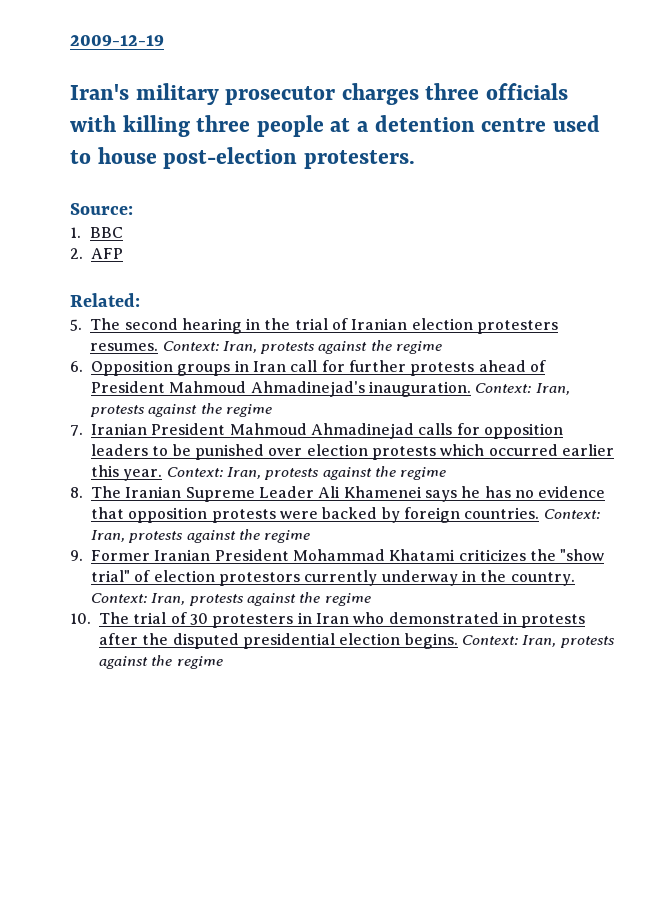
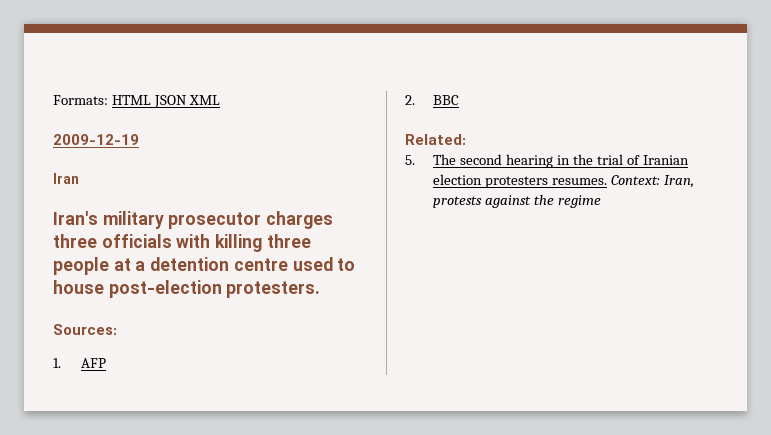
+ Formats: HTML JSON XML
+ Iran
- Source:
- 1. BBC
+ Sources:
+ 1. AFP
+ 2. BBC
- 2. AFP
- 6. Opposition groups in Iran call for further protests ahead of President Mahmoud Ahmadinejad's inauguration. Context: Iran, protests against the regime
- 7. Iranian President Mahmoud Ahmadinejad calls for opposition leaders to be punished over election protests which occurred earlier this year. Context: Iran, protests against the regime
- 8. The Iranian Supreme Leader Ali Khamenei says he has no evidence that opposition protests were backed by foreign countries. Context: Iran, protests against the regime
- 9. Former Iranian President Mohammad Khatami criticizes the "show trial" of election protestors currently underway in the country. Context: Iran, protests against the regime
- 10. The trial of 30 protesters in Iran who demonstrated in protests after the disputed presidential election begins. Context: Iran, protests against the regime

